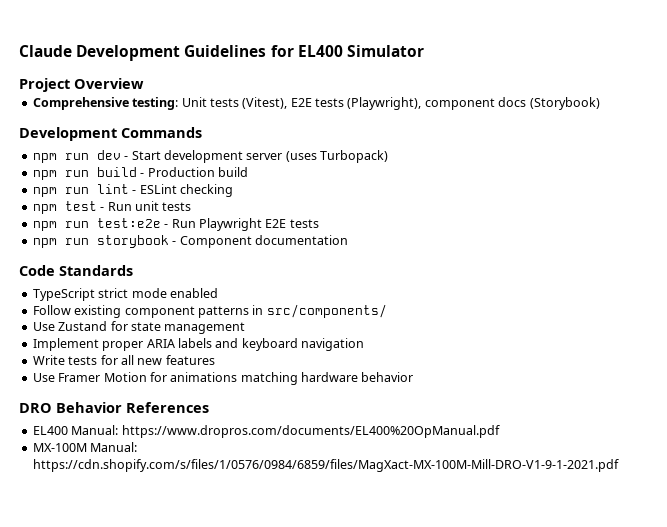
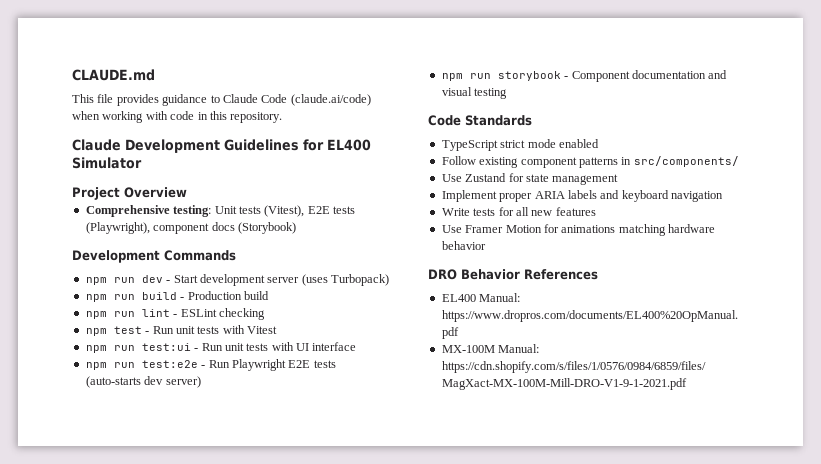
+ CLAUDE.md
+ This file provides guidance to Claude Code (claude.ai/code) when working with code in this repository.
- npm test - Run unit tests
+ npm test - Run unit tests with Vitest
+ npm run test:ui - Run unit tests with UI interface
- npm run test:e2e - Run Playwright E2E tests
+ npm run test:e2e - Run Playwright E2E tests (auto-starts dev server)
- npm run storybook - Component documentation
+ npm run storybook - Component documentation and visual testing

